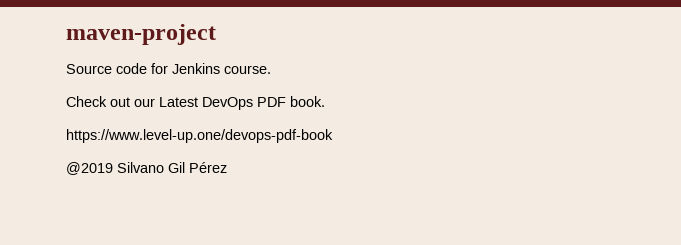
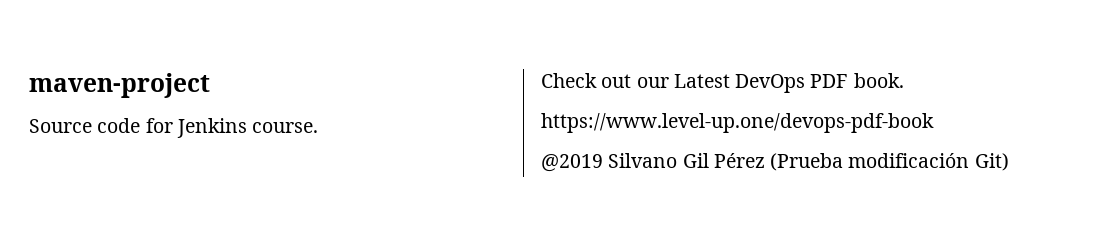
- @2019 Silvano Gil Pérez
+ @2019 Silvano Gil Pérez (Prueba modificación Git)

